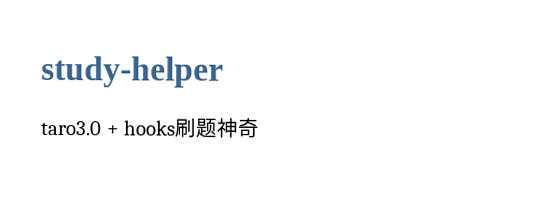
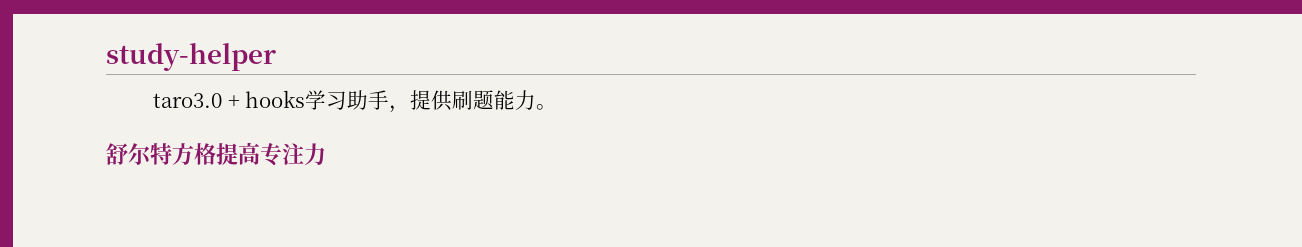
- taro3.0 + hooks刷题神奇
+ taro3.0 + hooks学习助手，提供刷题能力。
+ 舒尔特方格提高专注力

